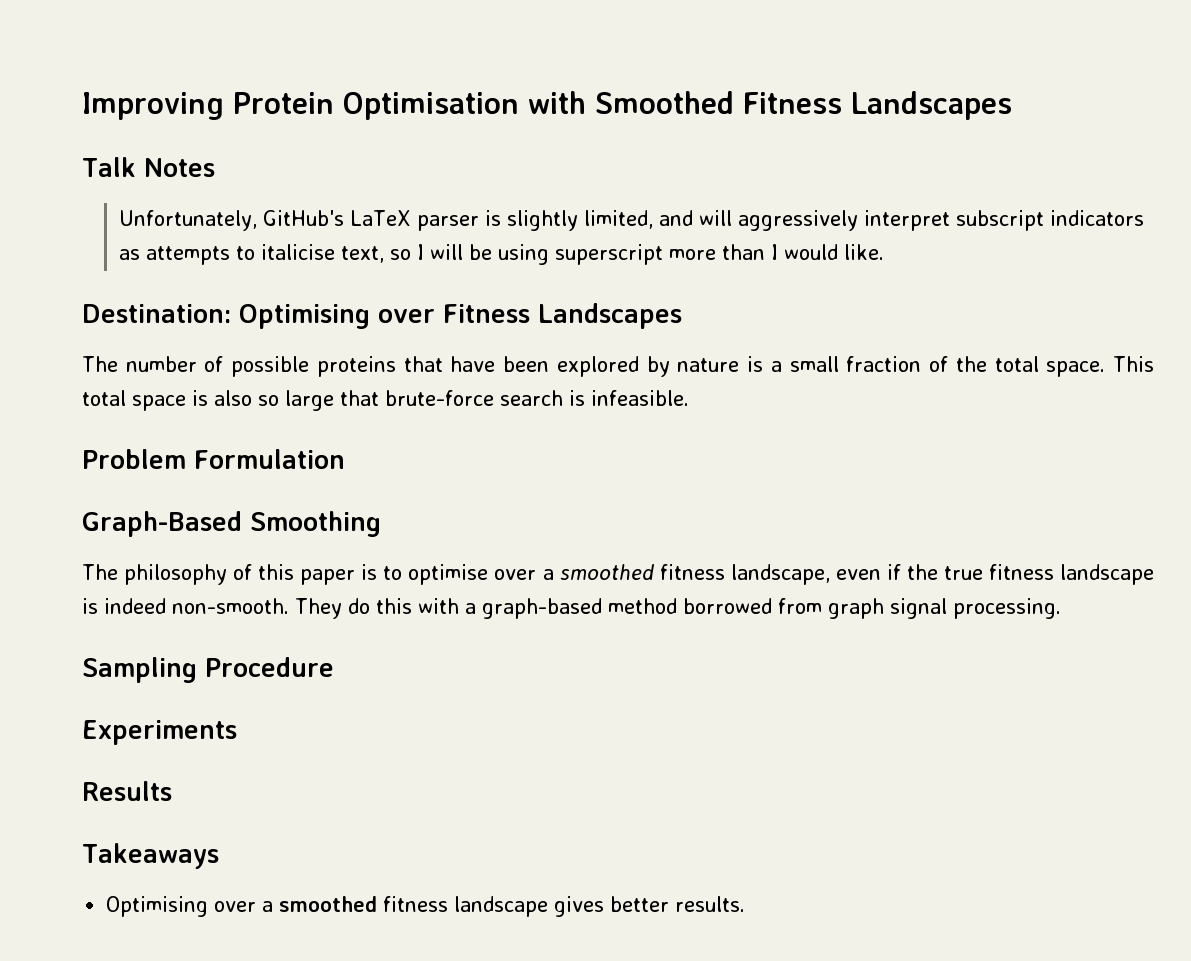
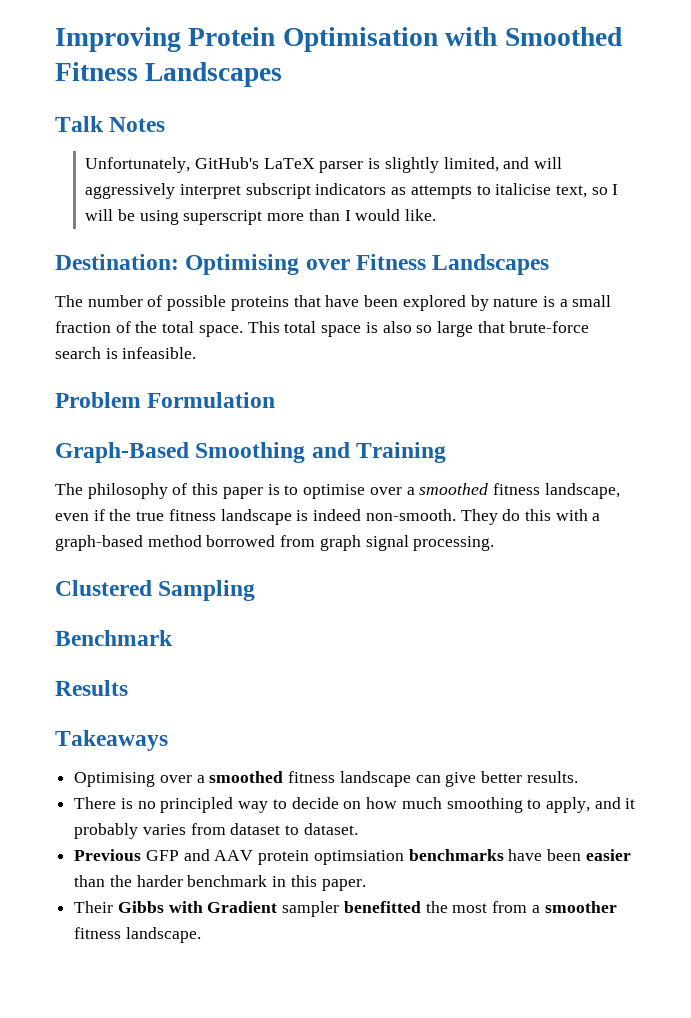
- Graph-Based Smoothing
+ Graph-Based Smoothing and Training
- Sampling Procedure
- Experiments
+ Clustered Sampling
+ Benchmark
- Optimising over a smoothed fitness landscape gives better results.
+ Optimising over a smoothed fitness landscape can give better results.
+ There is no principled way to decide on how much smoothing to apply, and it probably varies from dataset to dataset.
+ Previous GFP and AAV protein optimsiation benchmarks have been easier than the harder benchmark in this paper.
+ Their Gibbs with Gradient sampler benefitted the most from a smoother fitness landscape.

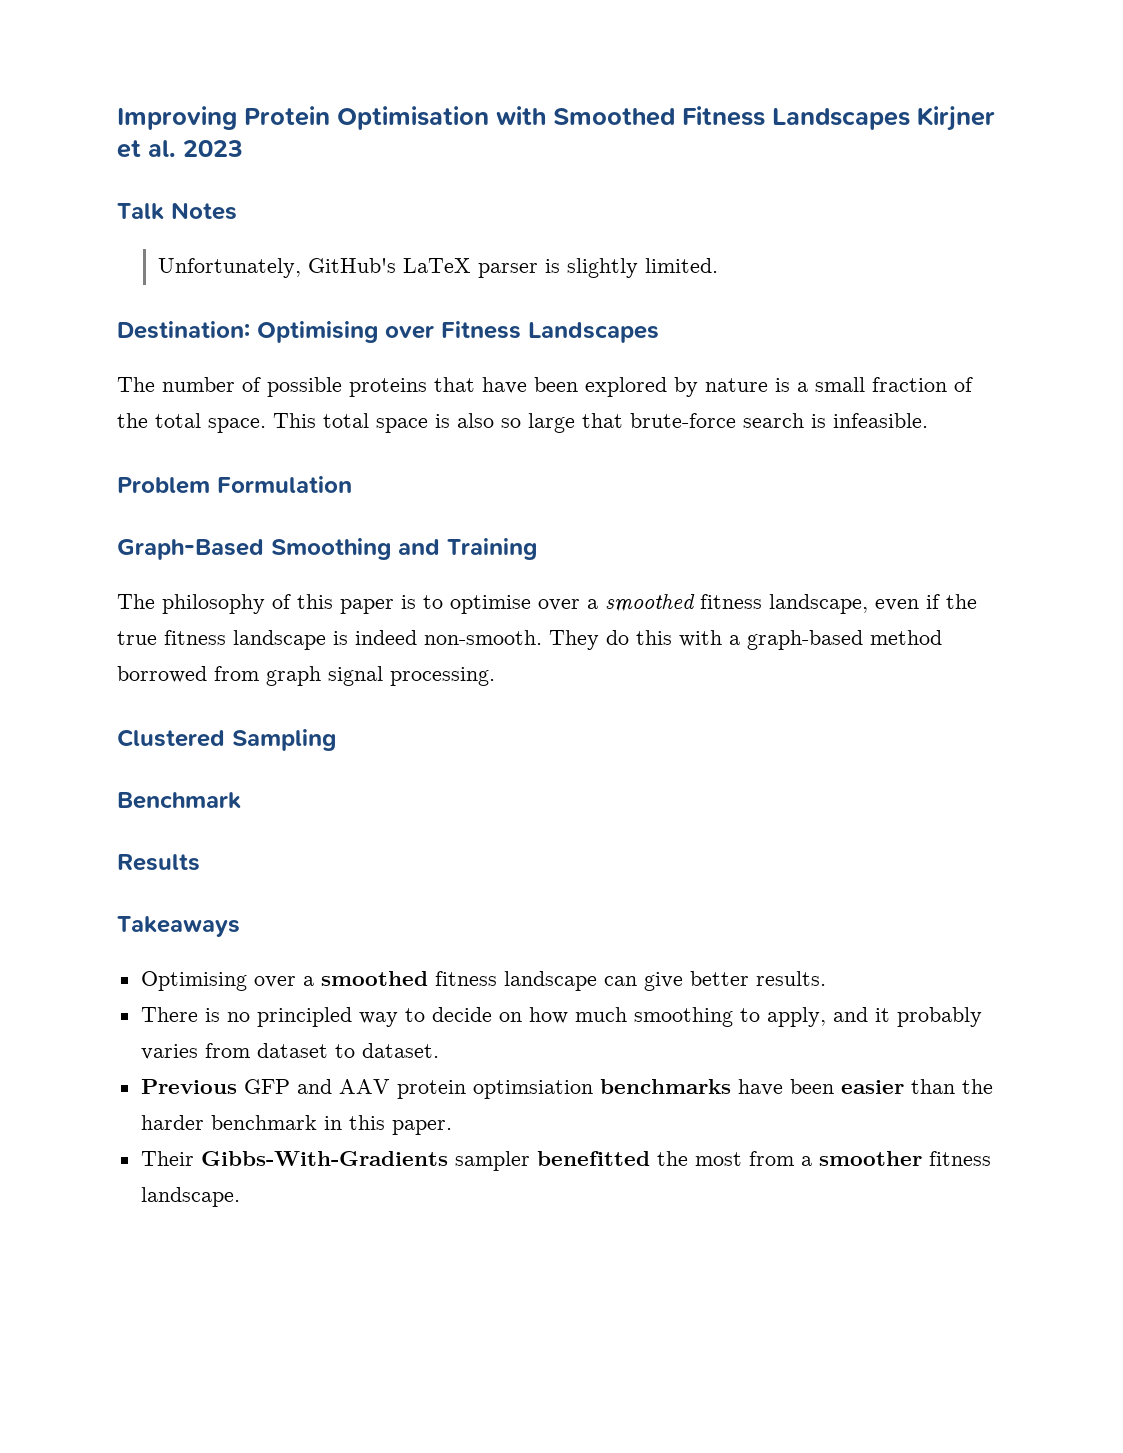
- Improving Protein Optimisation with Smoothed Fitness Landscapes
+ Improving Protein Optimisation with Smoothed Fitness Landscapes Kirjner et al. 2023
- Unfortunately, GitHub's LaTeX parser is slightly limited, and will aggressively interpret subscript indicators as attempts to italicise text, so I will be using superscript more than I would like.
+ Unfortunately, GitHub's LaTeX parser is slightly limited.
- Their Gibbs with Gradient sampler benefitted the most from a smoother fitness landscape.
+ Their Gibbs-With-Gradients sampler benefitted the most from a smoother fitness landscape.

